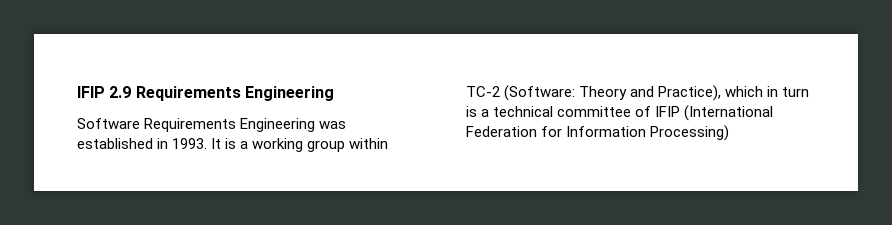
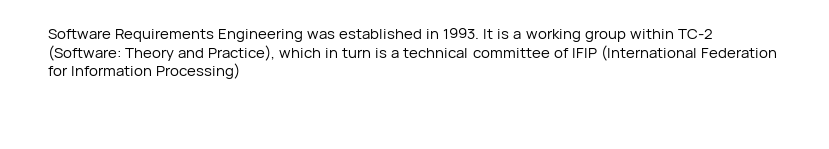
- IFIP 2.9 Requirements Engineering

